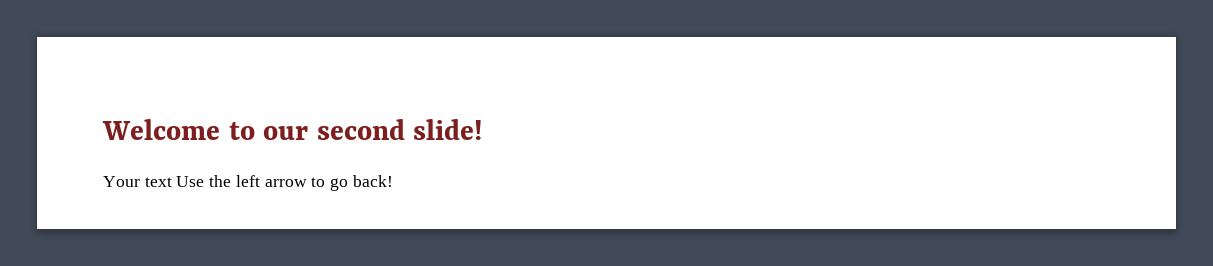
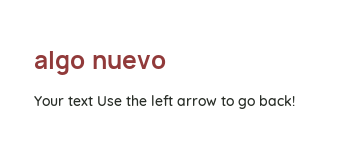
- Welcome to our second slide!
+ algo nuevo

